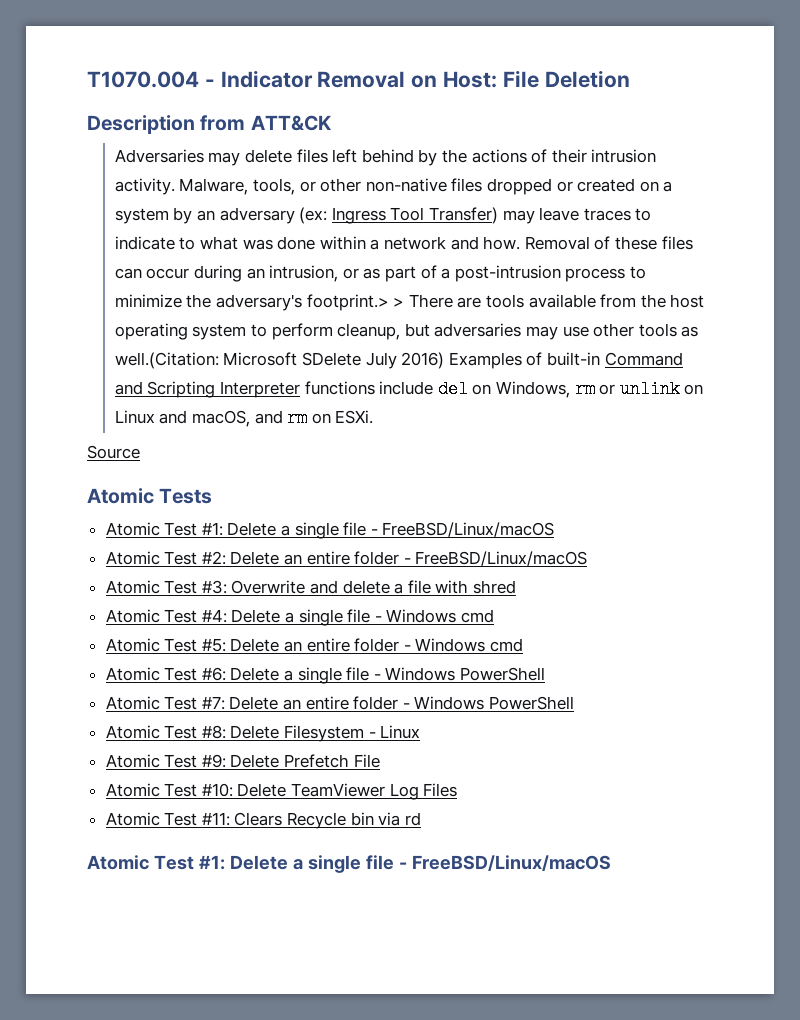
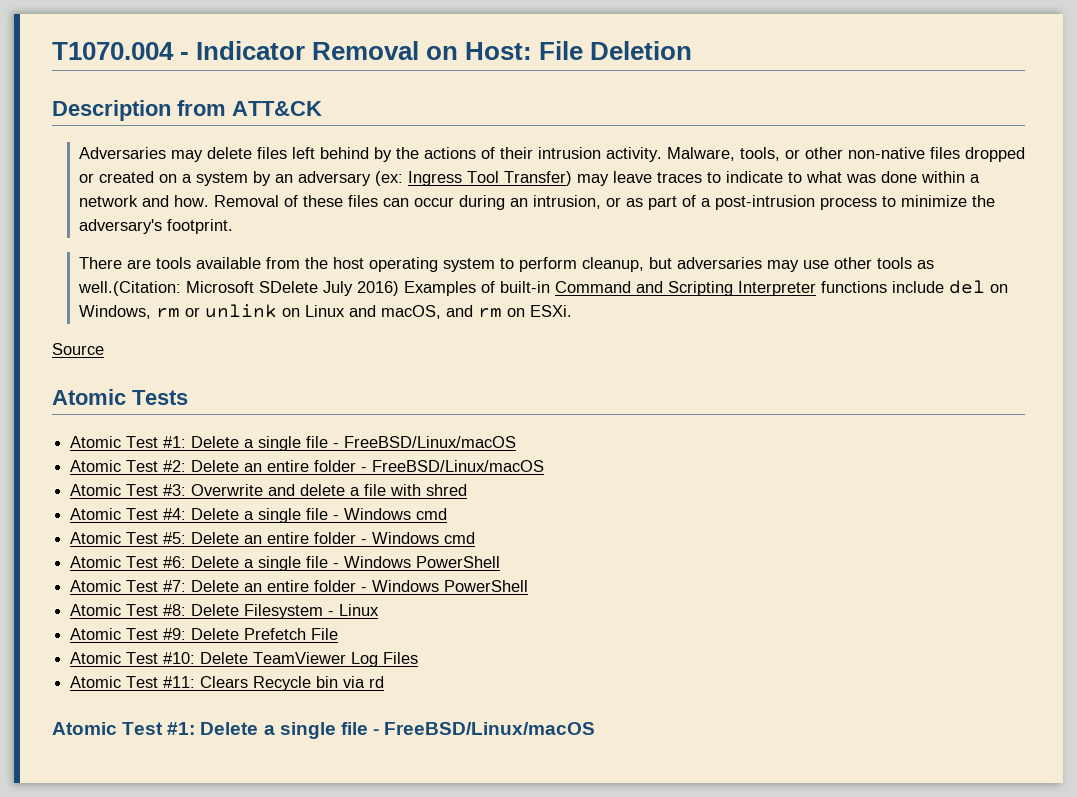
- Removal of these files can occur during an intrusion, or as part of a post-intrusion process to minimize the adversary's footprint.> > There are tools available from the host operating system to perform cleanup, but adversaries may use other tools as well.(Citation:
+ Removal of these files can occur during an intrusion, or as part of a post-intrusion process to minimize the adversary's footprint.
+ There are tools available from the host operating system to perform cleanup, but adversaries may use other tools as well.(Citation:

